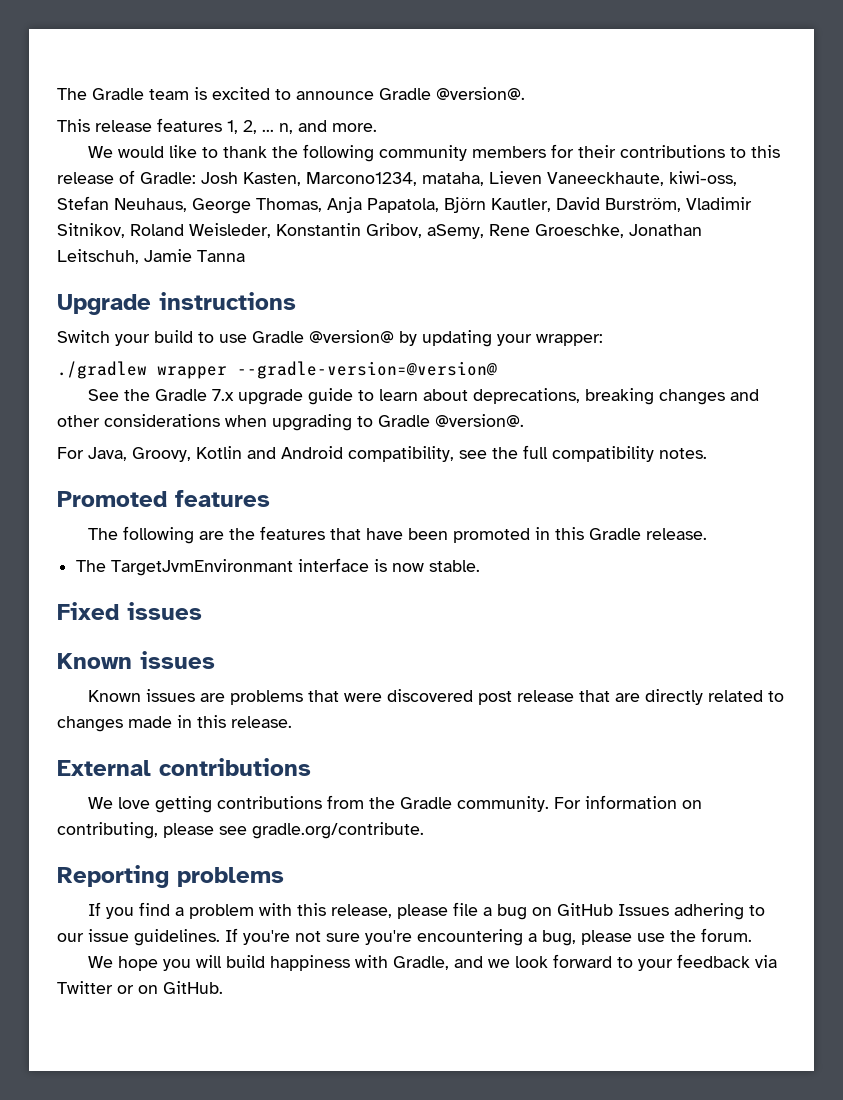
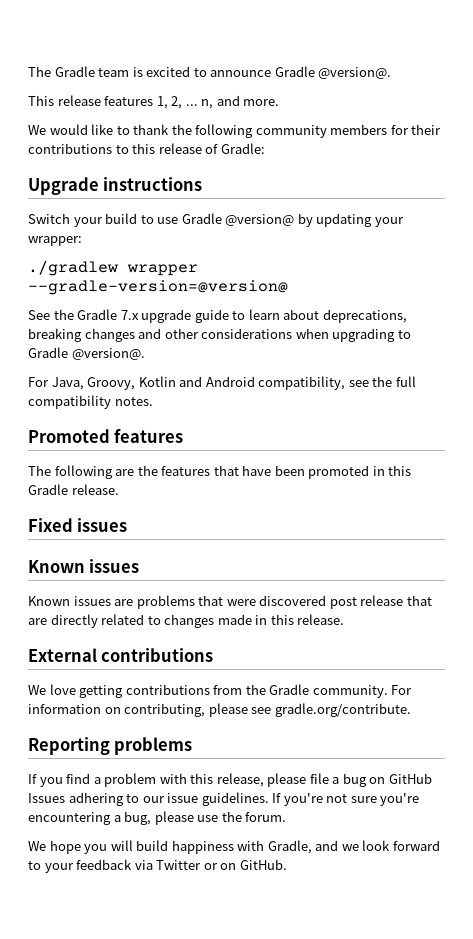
- We would like to thank the following community members for their contributions to this release of Gradle: Josh Kasten, Marcono1234, mataha, Lieven Vaneeckhaute, kiwi-oss, Stefan Neuhaus, George Thomas, Anja Papatola, Björn Kautler, David Burström, Vladimir Sitnikov, Roland Weisleder, Konstantin Gribov, aSemy, Rene Groeschke, Jonathan Leitschuh, Jamie Tanna
+ We would like to thank the following community members for their contributions to this release of Gradle:
- The TargetJvmEnvironmant interface is now stable.

